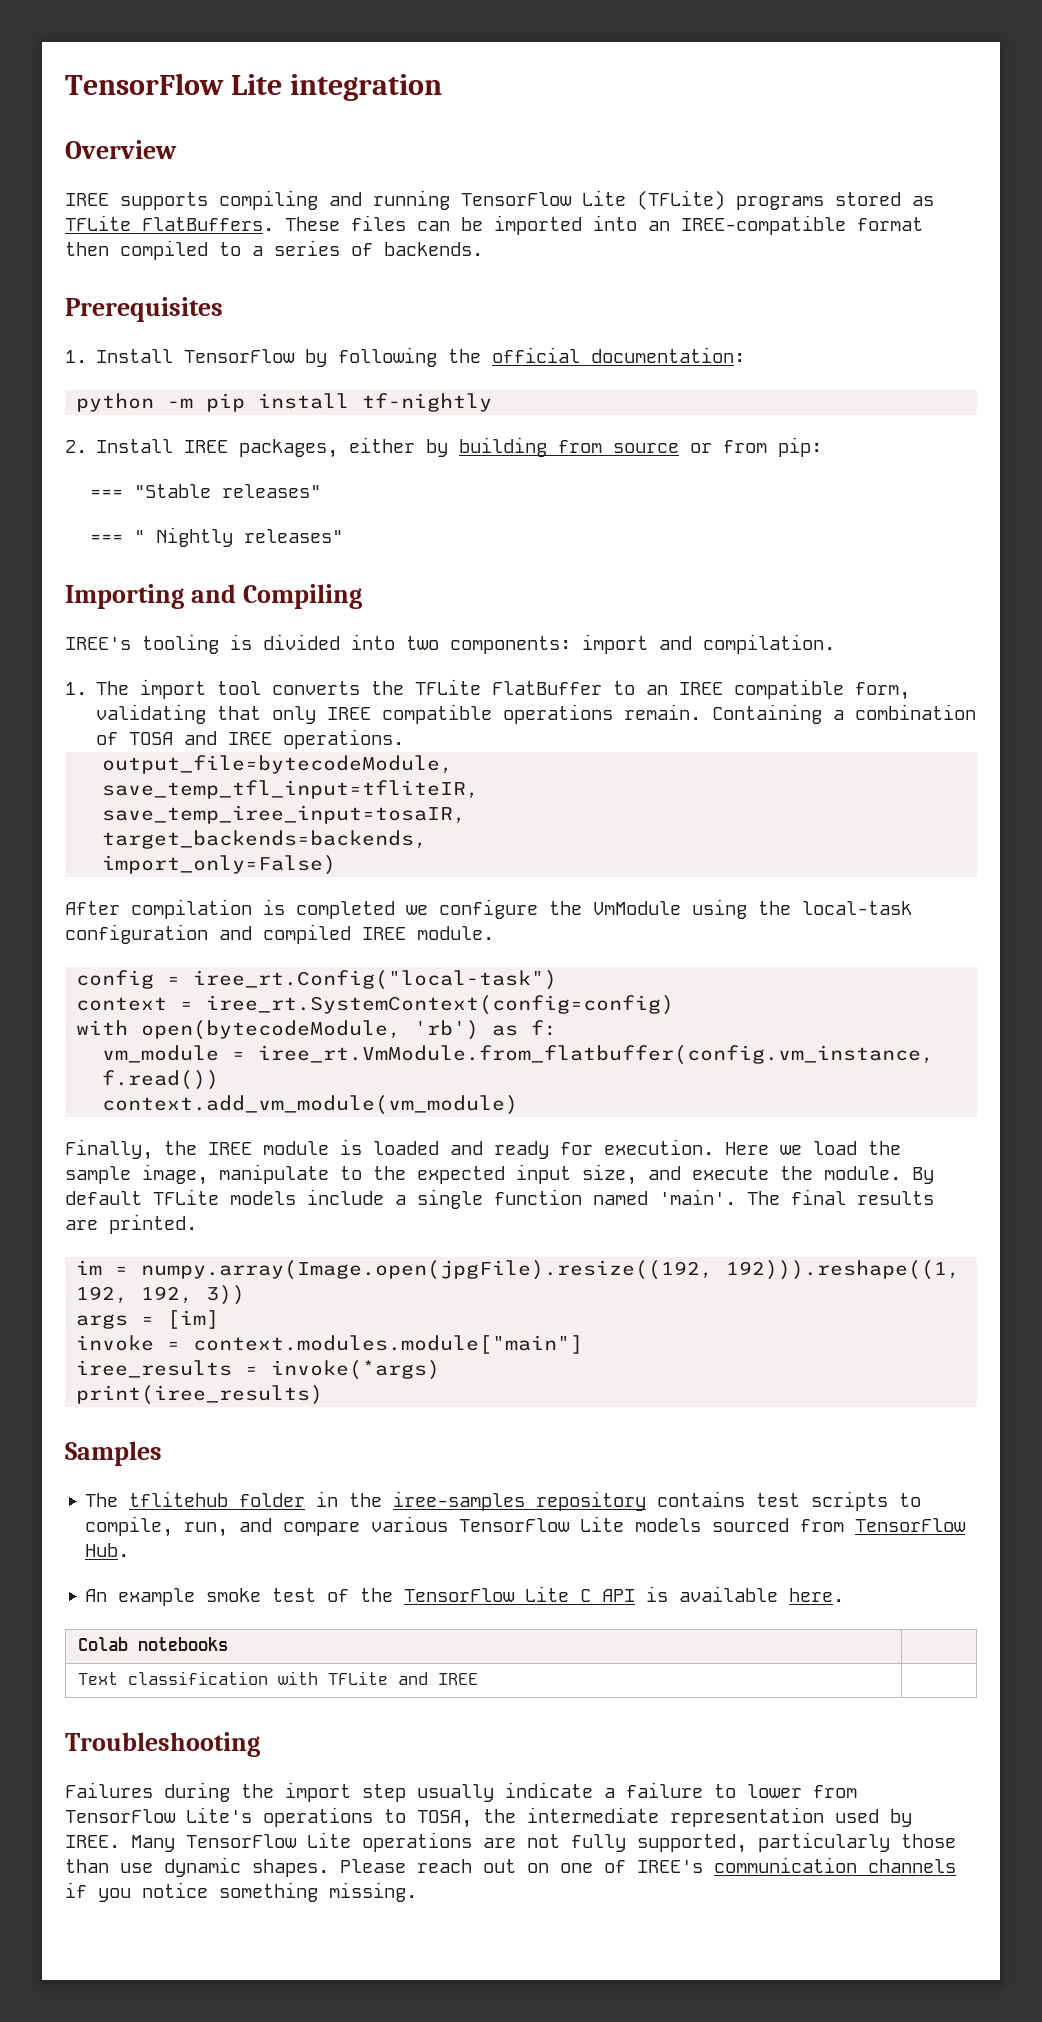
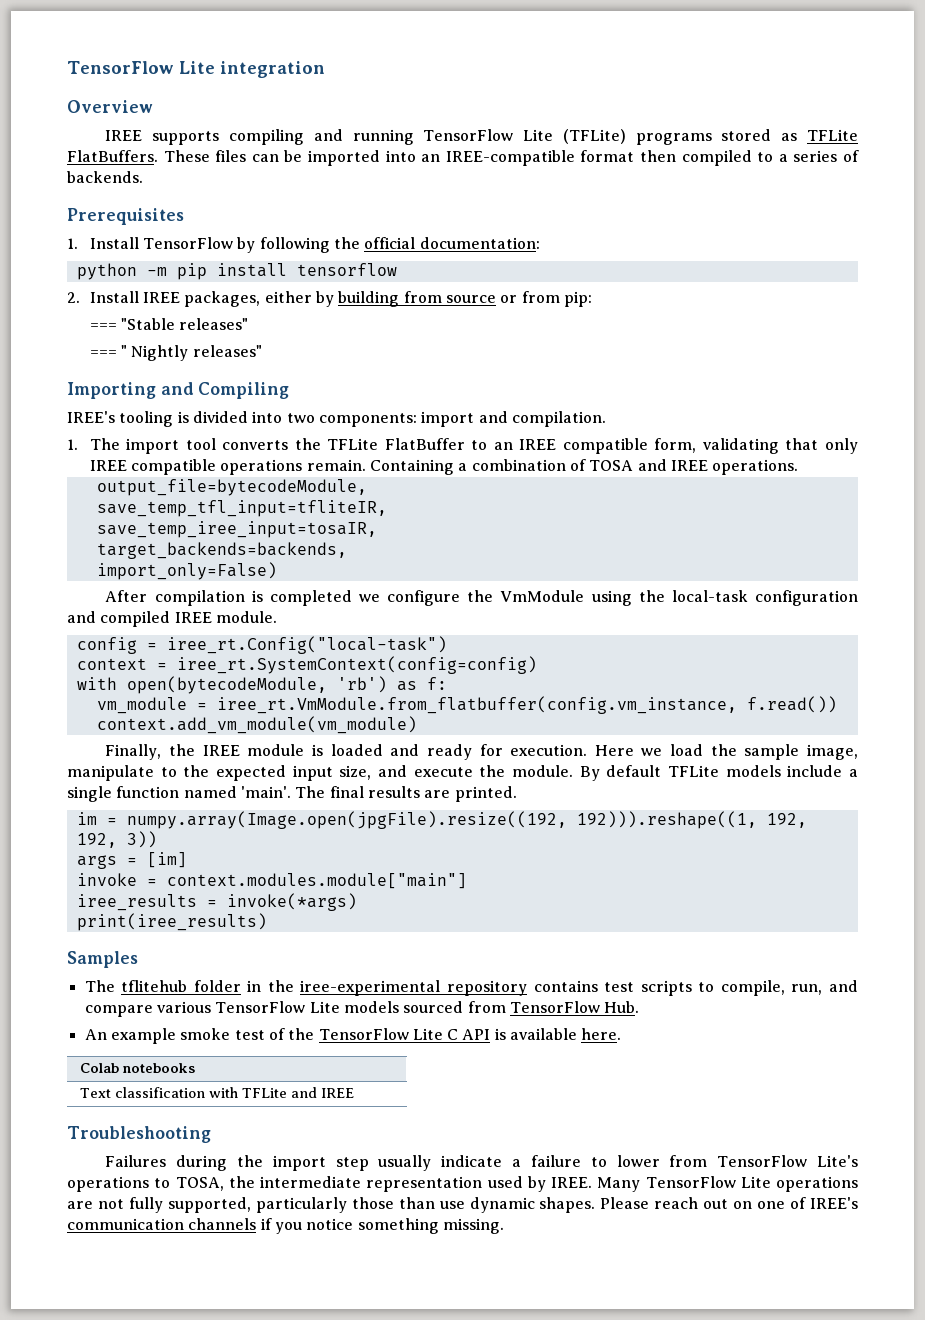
- python -m pip install tf-nightly
+ python -m pip install tensorflow
- The tflitehub folder in the iree-samples repository contains test scripts to compile, run, and compare various TensorFlow Lite models sourced from TensorFlow Hub.
+ The tflitehub folder in the iree-experimental repository contains test scripts to compile, run, and compare various TensorFlow Lite models sourced from TensorFlow Hub.

